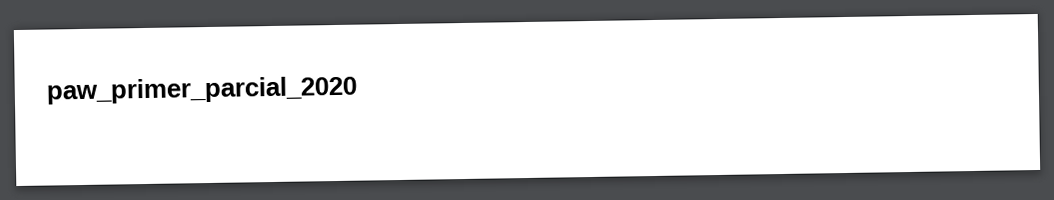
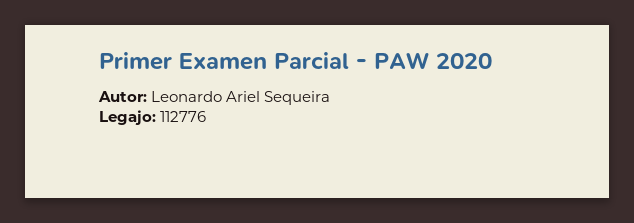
- paw_primer_parcial_2020
+ Primer Examen Parcial - PAW 2020
+ Autor: Leonardo Ariel Sequeira
+ Legajo: 112776

